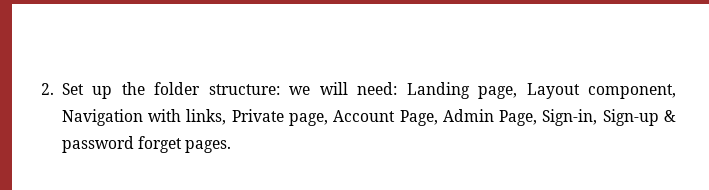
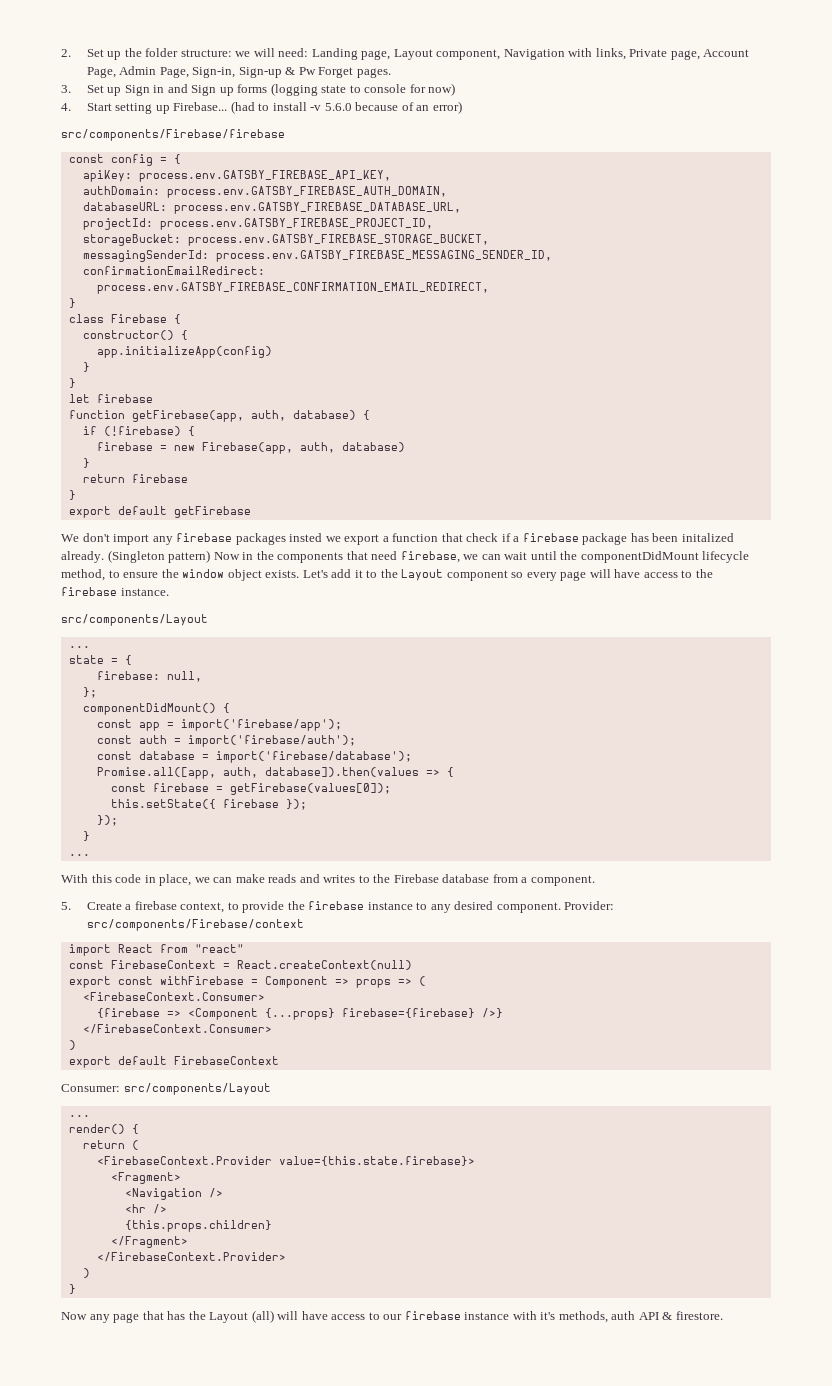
- 2. Set up the folder structure: we will need: Landing page, Layout component, Navigation with links, Private page, Account Page, Admin Page, Sign-in, Sign-up & password forget pages.
+ 2. Set up the folder structure: we will need: Landing page, Layout component, Navigation with links, Private page, Account Page, Admin Page, Sign-in, Sign-up & Pw Forget pages.
+ 3. Set up Sign in and Sign up forms (logging state to console for now)
+ 4. Start setting up Firebase... (had to install -v 5.6.0 because of an error)
+ src/components/Firebase/firebase
+ const config = {
+ apiKey: process.env.GATSBY_FIREBASE_API_KEY,
+ authDomain: process.env.GATSBY_FIREBASE_AUTH_DOMAIN,
+ databaseURL: process.env.GATSBY_FIREBASE_DATABASE_URL,
+ projectId: process.env.GATSBY_FIREBASE_PROJECT_ID,
+ storageBucket: process.env.GATSBY_FIREBASE_STORAGE_BUCKET,
+ messagingSenderId: process.env.GATSBY_FIREBASE_MESSAGING_SENDER_ID,
+ confirmationEmailRedirect:
+ process.env.GATSBY_FIREBASE_CONFIRMATION_EMAIL_REDIRECT,
+ }
+ class Firebase {
+ constructor() {
+ app.initializeApp(config)
+ }
+ }
+ let firebase
+ function getFirebase(app, auth, database) {
+ if (!firebase) {
+ firebase = new Firebase(app, auth, database)
+ }
+ return firebase
+ }
+ export default getFirebase
+ We don't import any firebase packages insted we export a function that check if a firebase package has been initalized already. (Singleton pattern) Now in the components that need firebase, we can wait until the componentDidMount lifecycle method, to ensure the window object exists. Let's add it to the Layout component so every page will have access to the firebase instance.
+ src/components/Layout
+ ...
+ state = {
+ firebase: null,
+ };
+ componentDidMount() {
+ const app = import('firebase/app');
+ const auth = import('firebase/auth');
+ const database = import('firebase/database');
+ Promise.all([app, auth, database]).then(values => {
+ const firebase = getFirebase(values[0]);
+ this.setState({ firebase });
+ });
+ }
+ ...
+ With this code in place, we can make reads and writes to the Firebase database from a component.
+ 5. Create a firebase context, to provide the firebase instance to any desired component. Provider: src/components/Firebase/context
+ import React from "react"
+ const FirebaseContext = React.createContext(null)
+ export const withFirebase = Component => props => (
+ <FirebaseContext.Consumer>
+ {firebase => <Component {...props} firebase={firebase} />}
+ </FirebaseContext.Consumer>
+ )
+ export default FirebaseContext
+ Consumer: src/components/Layout
+ ...
+ render() {
+ return (
+ <FirebaseContext.Provider value={this.state.firebase}>
+ <Fragment>
+ <Navigation />
+ <hr />
+ {this.props.children}
+ </Fragment>
+ </FirebaseContext.Provider>
+ )
+ }
+ Now any page that has the Layout (all) will have access to our firebase instance with it's methods, auth API & firestore.

